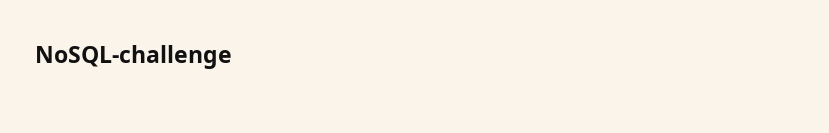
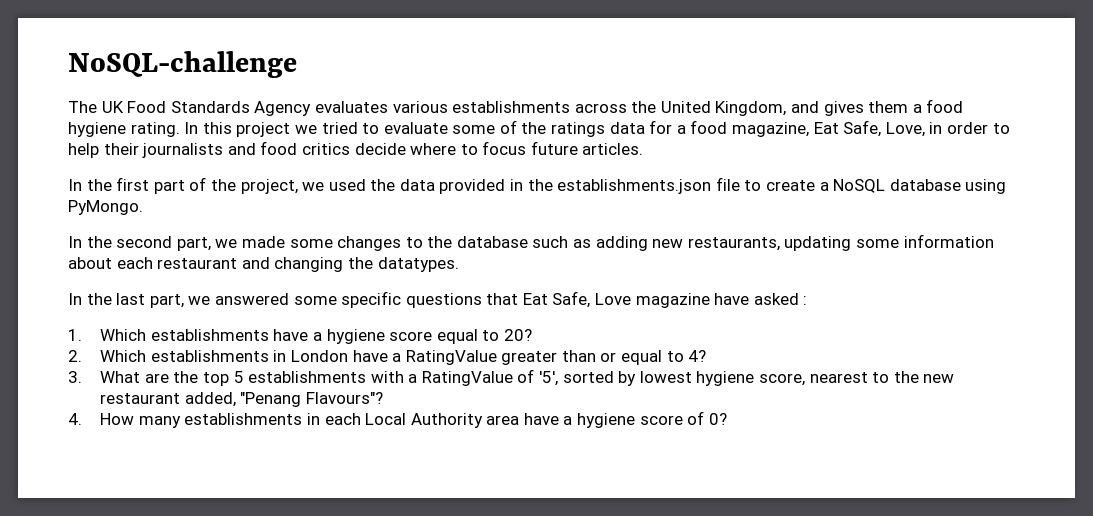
+ The UK Food Standards Agency evaluates various establishments across the United Kingdom, and gives them a food hygiene rating. In this project we tried to evaluate some of the ratings data for a food magazine, Eat Safe, Love, in order to help their journalists and food critics decide where to focus future articles.
+ In the first part of the project, we used the data provided in the establishments.json file to create a NoSQL database using PyMongo.
+ In the second part, we made some changes to the database such as adding new restaurants, updating some information about each restaurant and changing the datatypes.
+ In the last part, we answered some specific questions that Eat Safe, Love magazine have asked :
+ 1. Which establishments have a hygiene score equal to 20?
+ 2. Which establishments in London have a RatingValue greater than or equal to 4?
+ 3. What are the top 5 establishments with a RatingValue of '5', sorted by lowest hygiene score, nearest to the new restaurant added, "Penang Flavours"?
+ 4. How many establishments in each Local Authority area have a hygiene score of 0?

